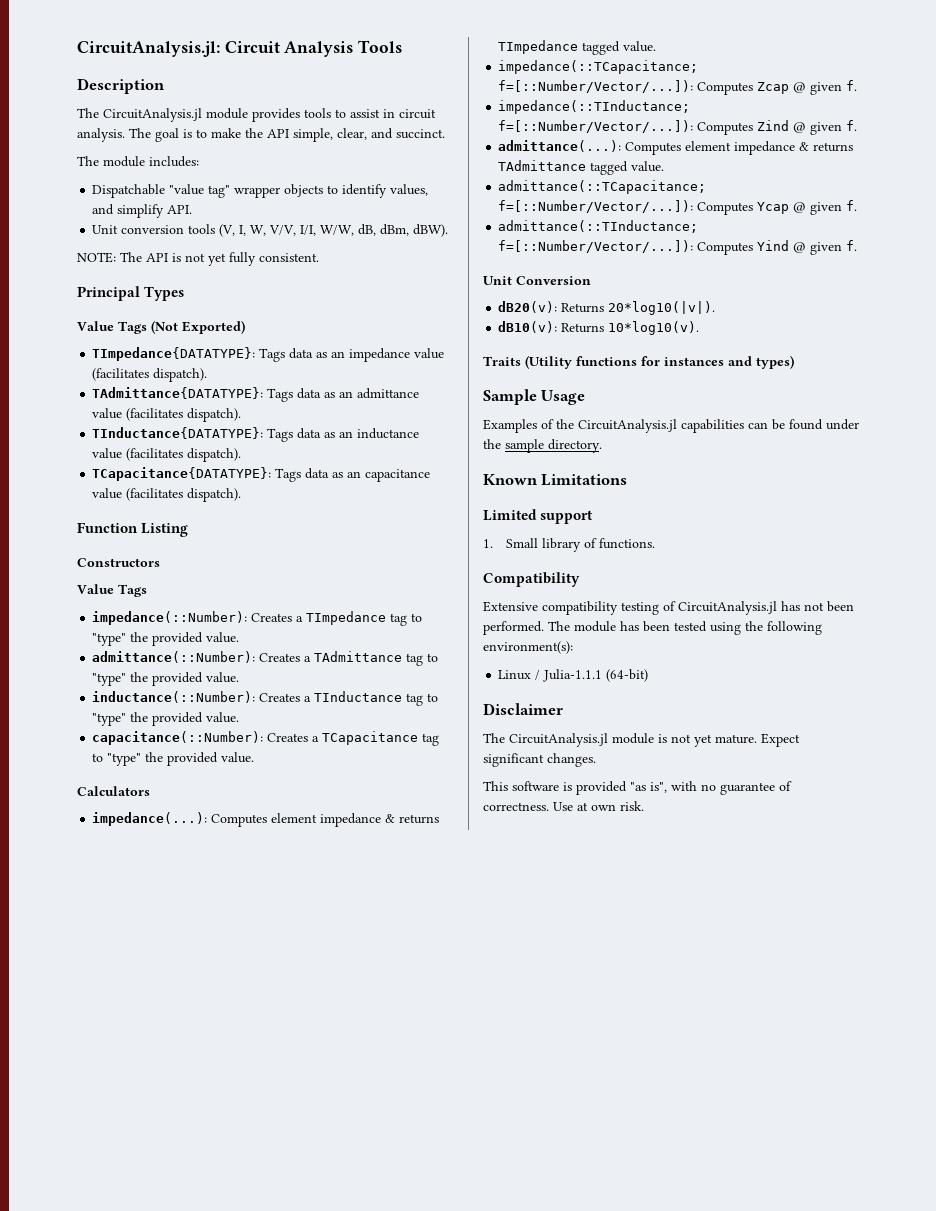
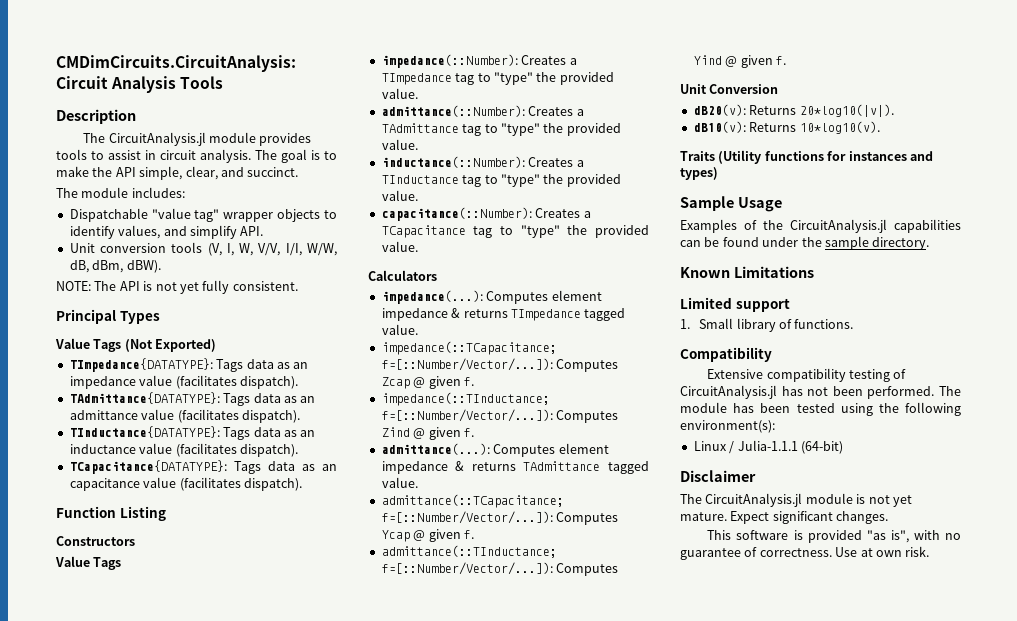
- CircuitAnalysis.jl: Circuit Analysis Tools
+ CMDimCircuits.CircuitAnalysis: Circuit Analysis Tools

